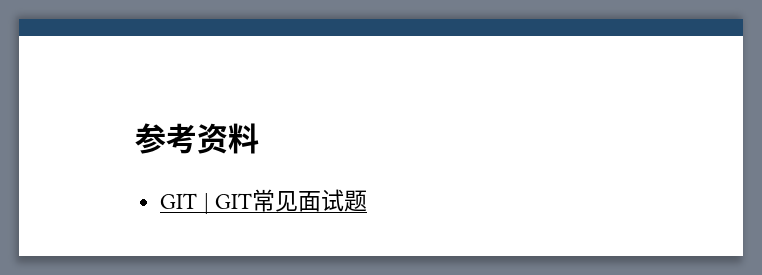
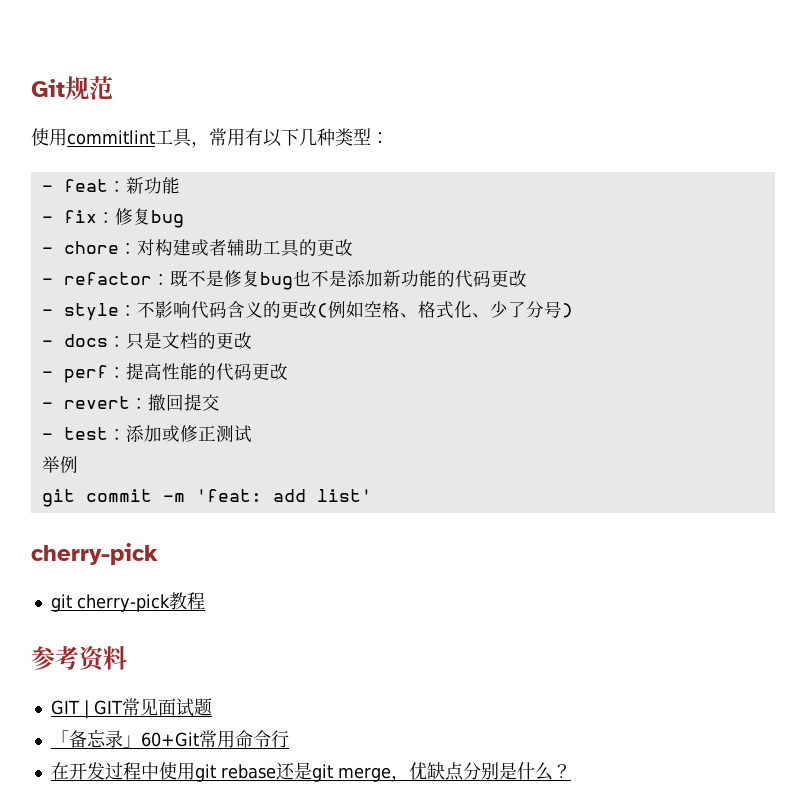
+ Git规范
+ 使用commitlint工具，常用有以下几种类型：
+ - feat：新功能
+ - fix：修复bug
+ - chore：对构建或者辅助工具的更改
+ - refactor：既不是修复bug也不是添加新功能的代码更改
+ - style：不影响代码含义的更改(例如空格、格式化、少了分号)
+ - docs：只是文档的更改
+ - perf：提高性能的代码更改
+ - revert：撤回提交
+ - test：添加或修正测试
+ 举例
+ git commit -m 'feat: add list'
+ cherry-pick
+ git cherry-pick教程
+ 「备忘录」60+Git常用命令行
+ 在开发过程中使用git rebase还是git merge，优缺点分别是什么？

